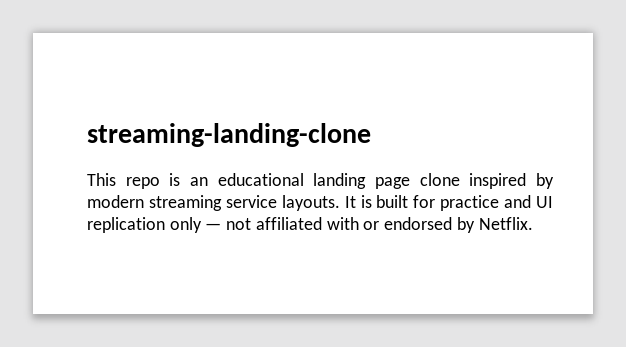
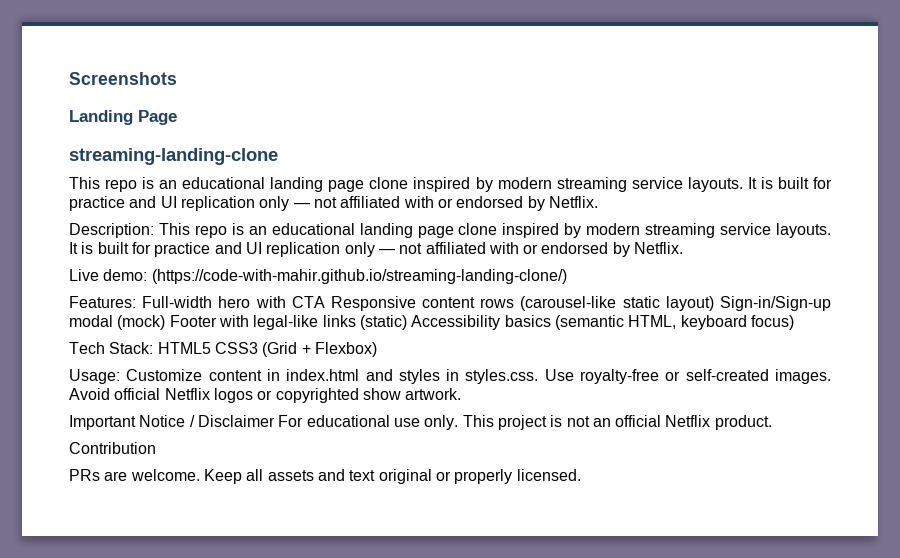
+ Screenshots
+ Landing Page
+ Description: This repo is an educational landing page clone inspired by modern streaming service layouts. It is built for practice and UI replication only — not affiliated with or endorsed by Netflix.
+ Live demo: (https://code-with-mahir.github.io/streaming-landing-clone/)
+ Features: Full-width hero with CTA Responsive content rows (carousel-like static layout) Sign-in/Sign-up modal (mock) Footer with legal-like links (static) Accessibility basics (semantic HTML, keyboard focus)
+ Tech Stack: HTML5 CSS3 (Grid + Flexbox)
+ Usage: Customize content in index.html and styles in styles.css. Use royalty-free or self-created images. Avoid official Netflix logos or copyrighted show artwork.
+ Important Notice / Disclaimer For educational use only. This project is not an official Netflix product.
+ Contribution
+ PRs are welcome. Keep all assets and text original or properly licensed.

